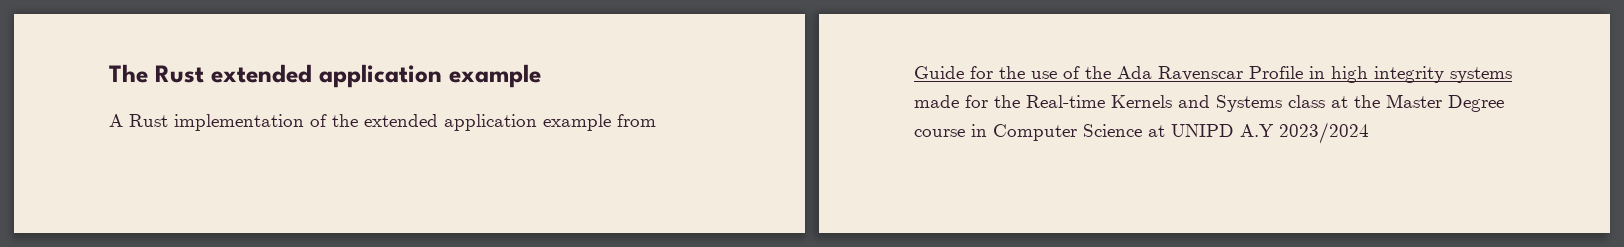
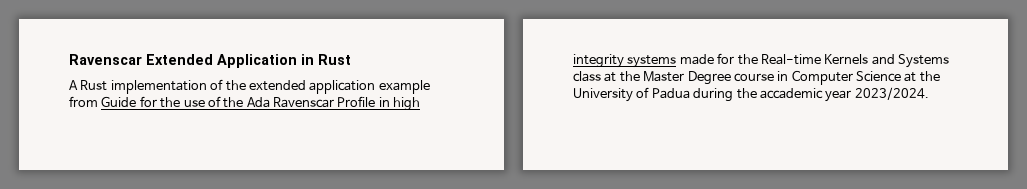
- The Rust extended application example
+ Ravenscar Extended Application in Rust
- A Rust implementation of the extended application example from Guide for the use of the Ada Ravenscar Profile in high integrity systems made for the Real-time Kernels and Systems class at the Master Degree course in Computer Science at UNIPD A.Y 2023/2024
+ A Rust implementation of the extended application example from Guide for the use of the Ada Ravenscar Profile in high integrity systems made for the Real-time Kernels and Systems class at the Master Degree course in Computer Science at the University of Padua during the accademic year 2023/2024.

